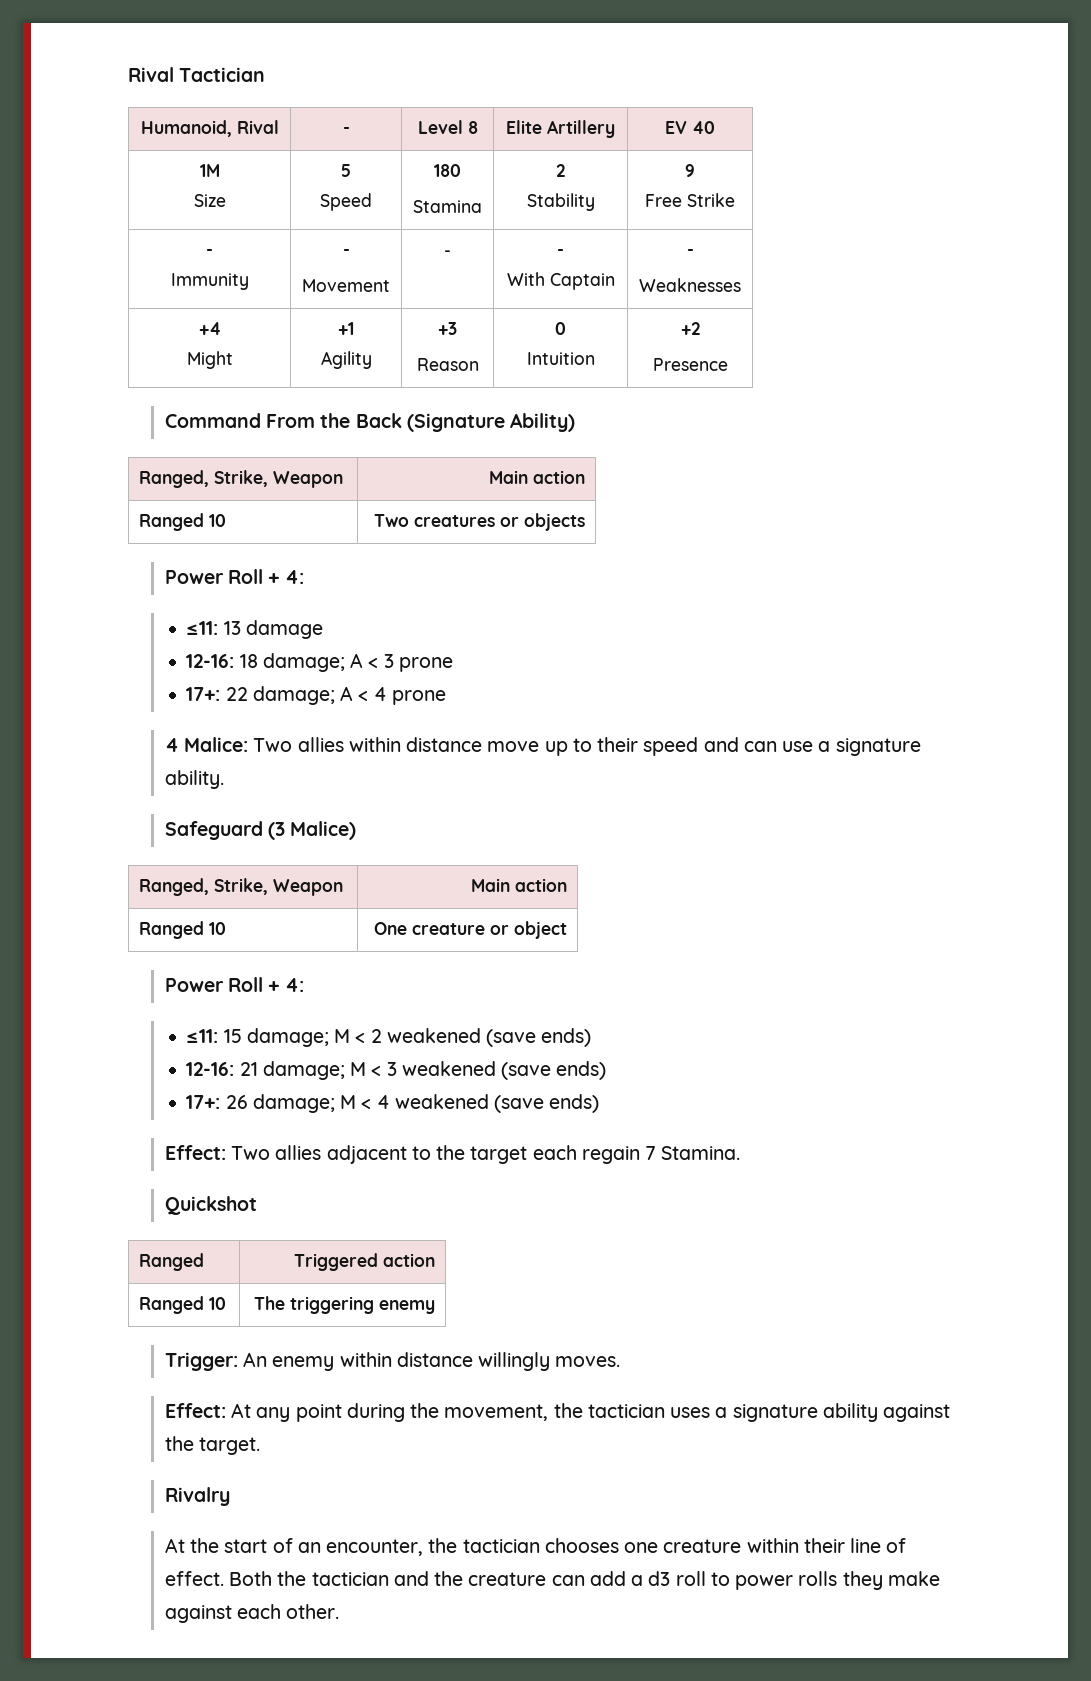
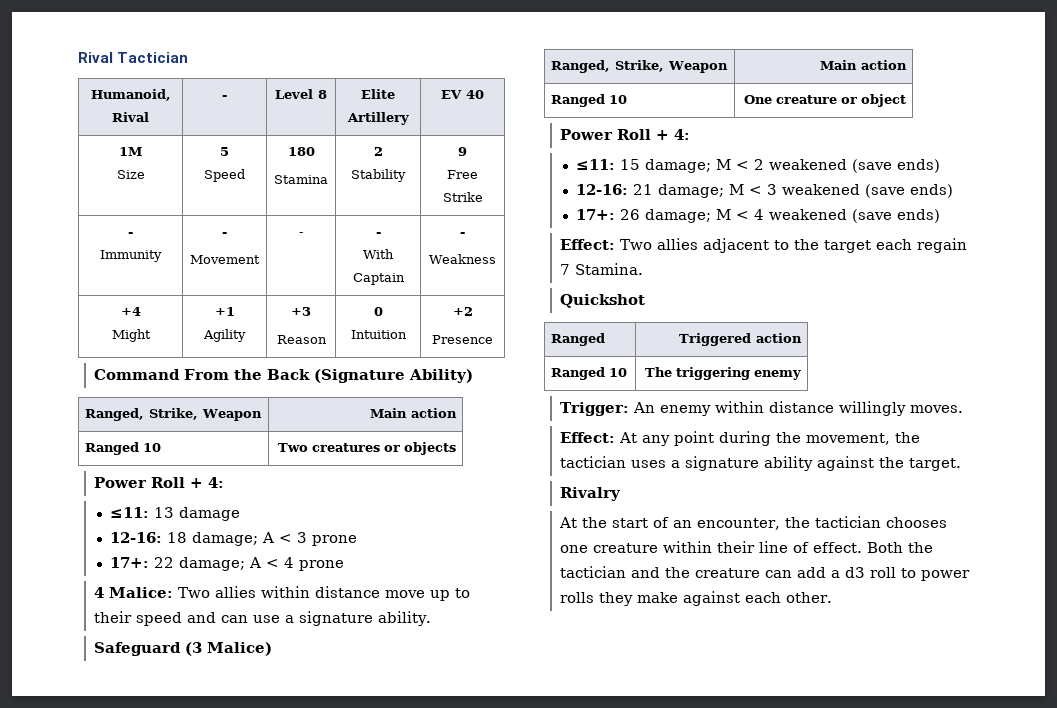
  1M
  Size | 5
  Speed | 180
  Stamina | 2
  Stability | 9
  Free Strike
  -
  Immunity | -
  Movement | - | -
  With Captain | -
- Weaknesses
+ Weakness

